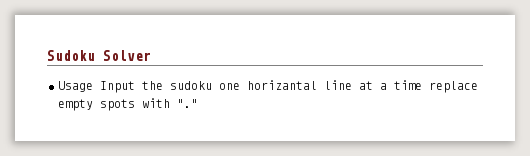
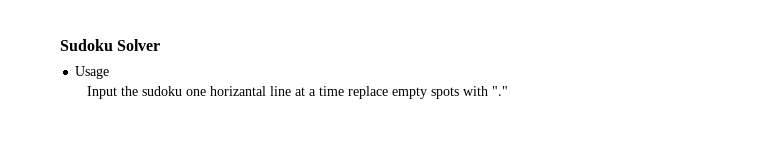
- Usage Input the sudoku one horizantal line at a time replace empty spots with "."
+ Usage
+ Input the sudoku one horizantal line at a time replace empty spots with "."

